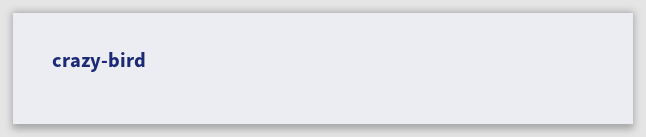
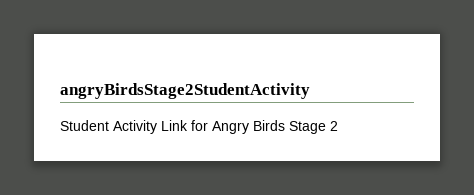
- crazy-bird
+ angryBirdsStage2StudentActivity
+ Student Activity Link for Angry Birds Stage 2

